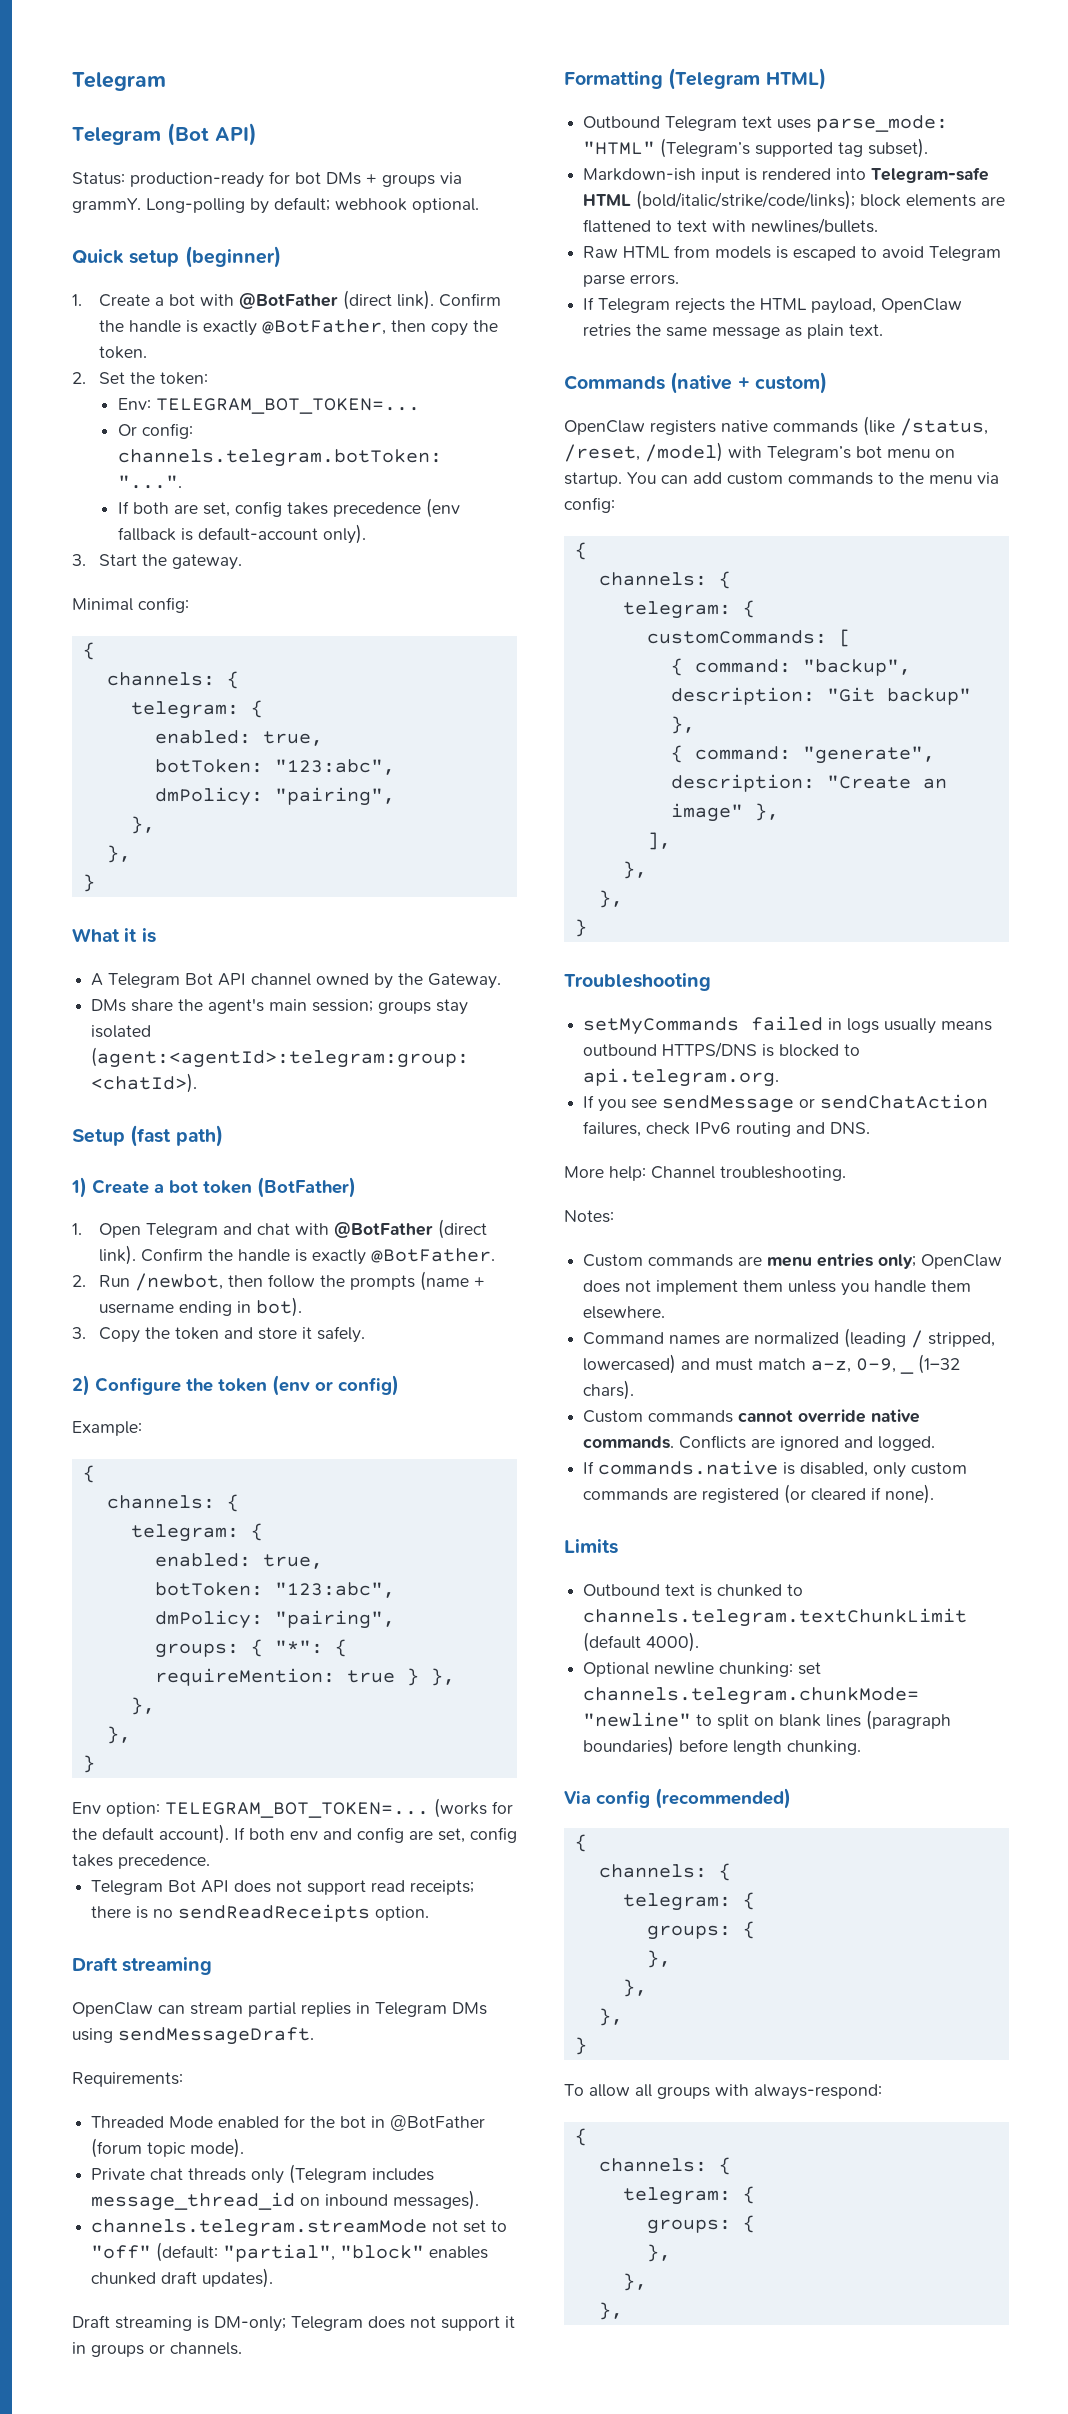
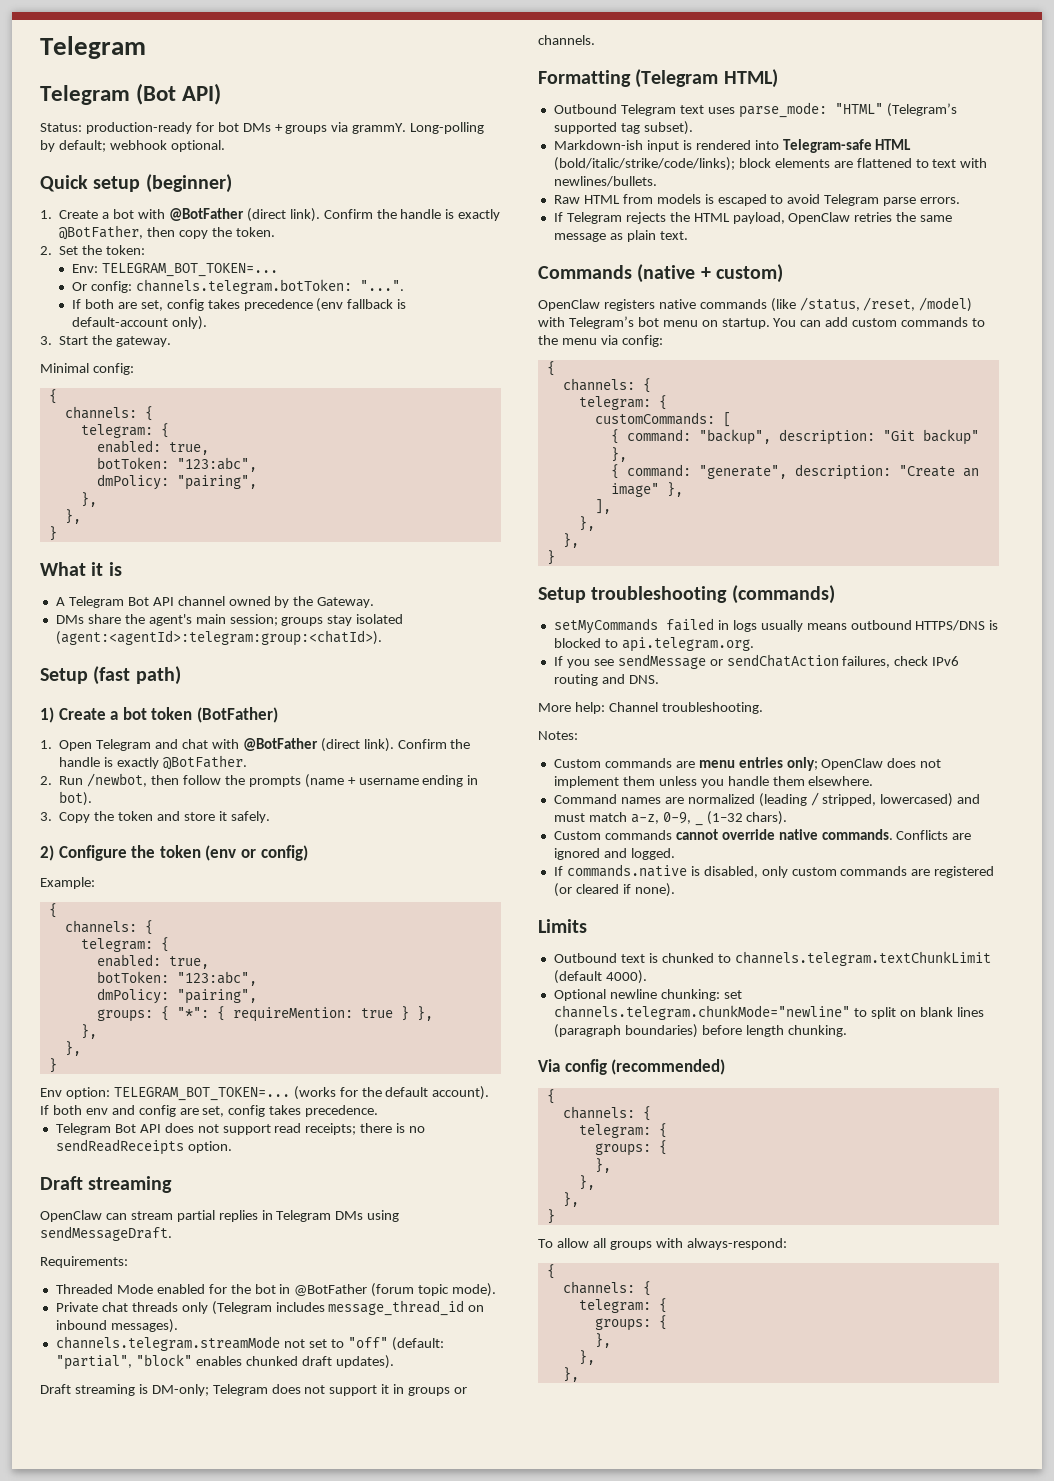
- Troubleshooting
+ Setup troubleshooting (commands)

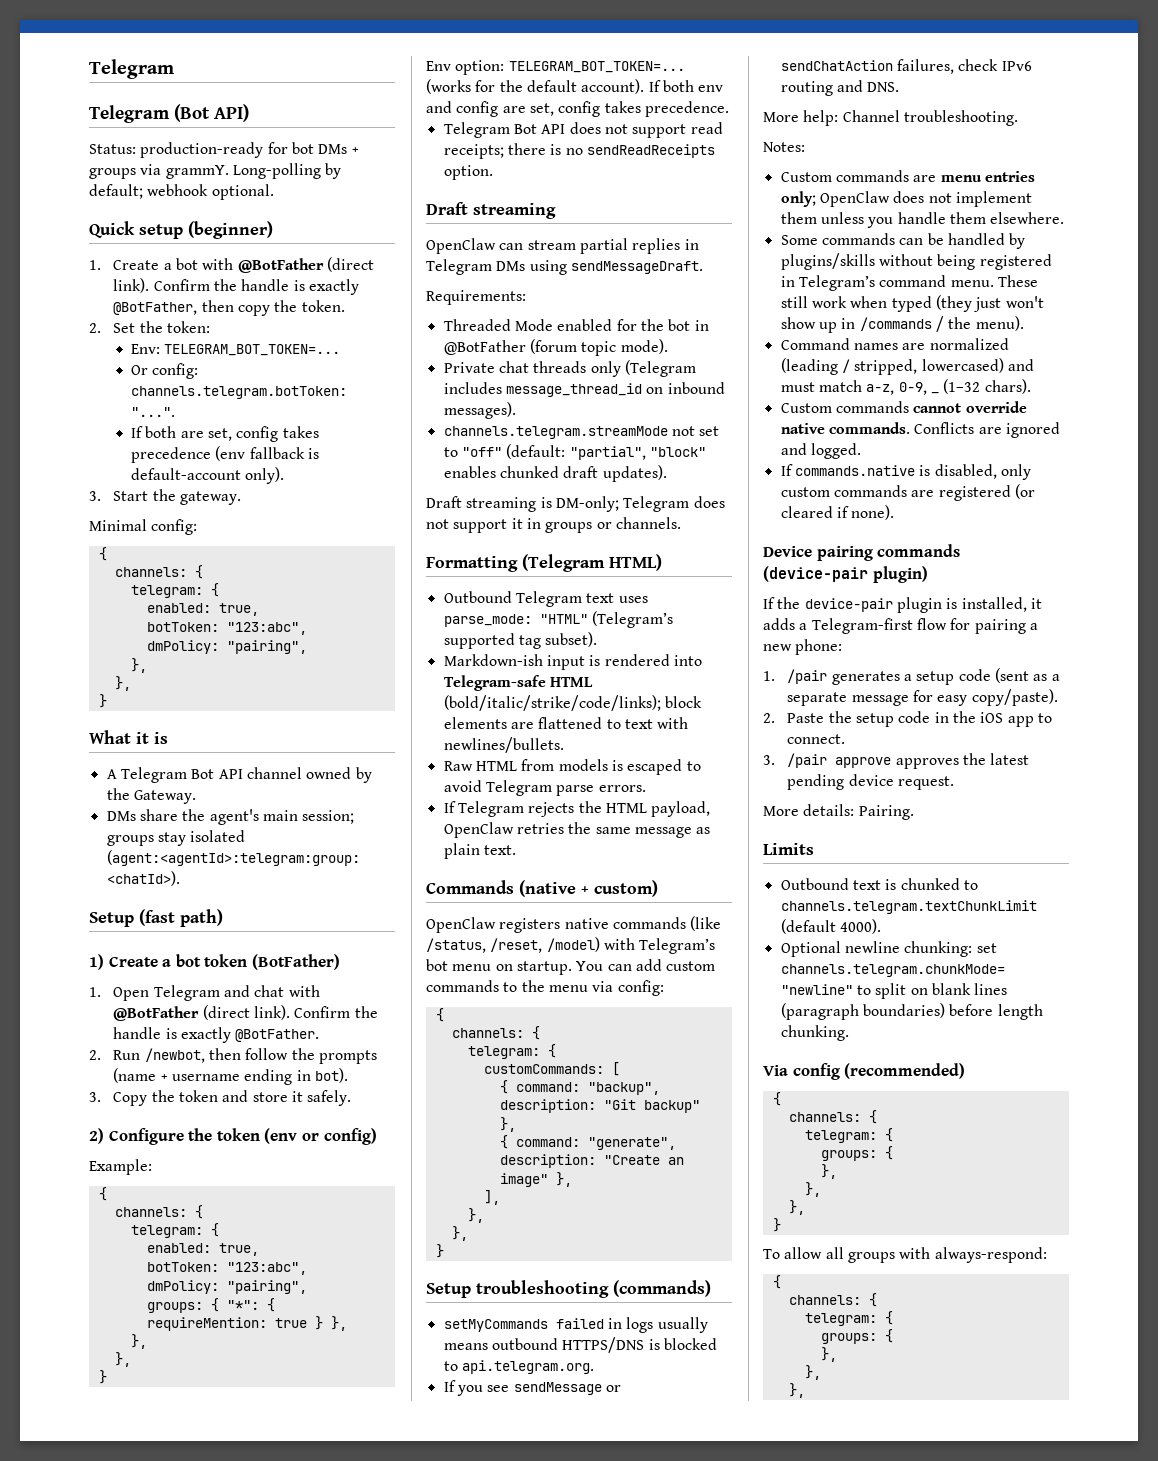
+ Some commands can be handled by plugins/skills without being registered in Telegram’s command menu. These still work when typed (they just won't show up in /commands / the menu).
+ Device pairing commands (device-pair plugin)
+ If the device-pair plugin is installed, it adds a Telegram-first flow for pairing a new phone:
+ 1. /pair generates a setup code (sent as a separate message for easy copy/paste).
+ 2. Paste the setup code in the iOS app to connect.
+ 3. /pair approve approves the latest pending device request.
+ More details: Pairing.

